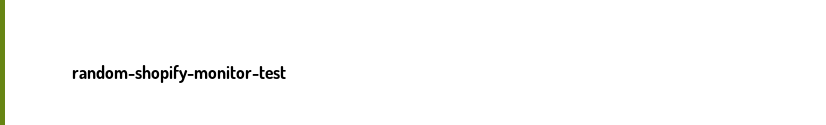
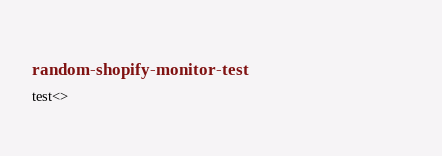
+ test<>

